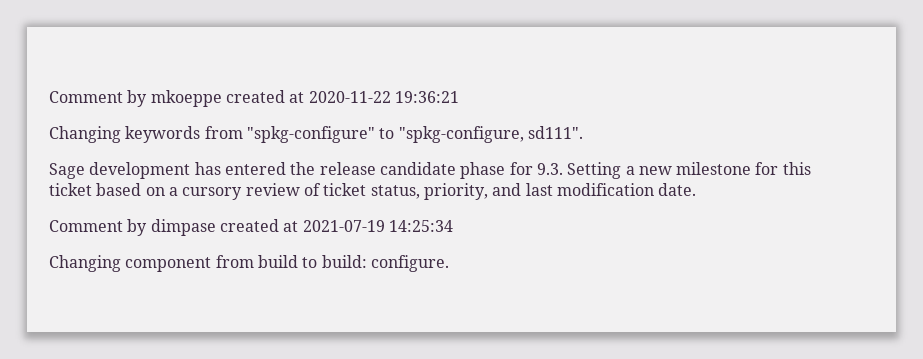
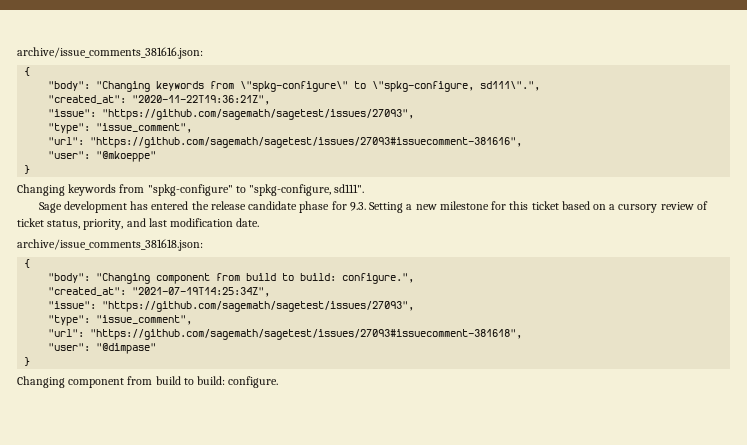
- Comment by mkoeppe created at 2020-11-22 19:36:21
+ archive/issue_comments_381616.json:
+ {
+ "body": "Changing keywords from \"spkg-configure\" to \"spkg-configure, sd111\".",
+ "created_at": "2020-11-22T19:36:21Z",
+ "issue": "https://github.com/sagemath/sagetest/issues/27093",
+ "type": "issue_comment",
+ "url": "https://github.com/sagemath/sagetest/issues/27093#issuecomment-381616",
+ "user": "@mkoeppe"
+ }
- Comment by dimpase created at 2021-07-19 14:25:34
+ archive/issue_comments_381618.json:
+ {
+ "body": "Changing component from build to build: configure.",
+ "created_at": "2021-07-19T14:25:34Z",
+ "issue": "https://github.com/sagemath/sagetest/issues/27093",
+ "type": "issue_comment",
+ "url": "https://github.com/sagemath/sagetest/issues/27093#issuecomment-381618",
+ "user": "@dimpase"
+ }

